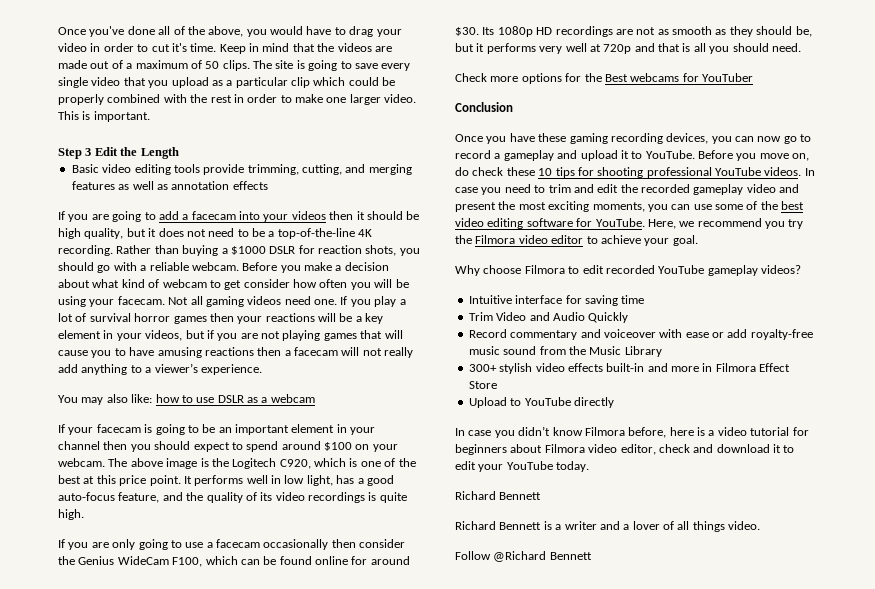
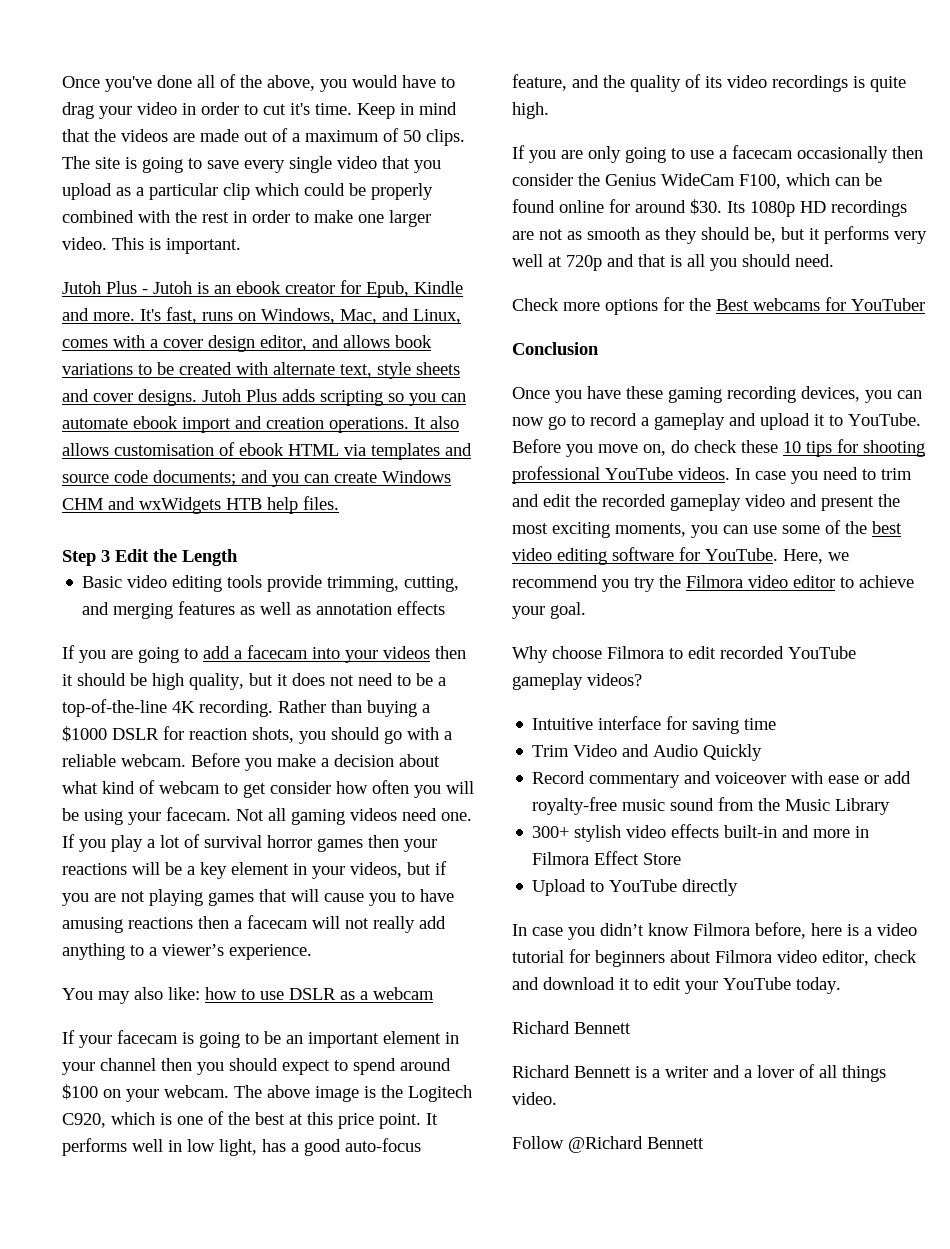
+ Jutoh Plus - Jutoh is an ebook creator for Epub, Kindle and more. It's fast, runs on Windows, Mac, and Linux, comes with a cover design editor, and allows book variations to be created with alternate text, style sheets and cover designs. Jutoh Plus adds scripting so you can automate ebook import and creation operations. It also allows customisation of ebook HTML via templates and source code documents; and you can create Windows CHM and wxWidgets HTB help files.

